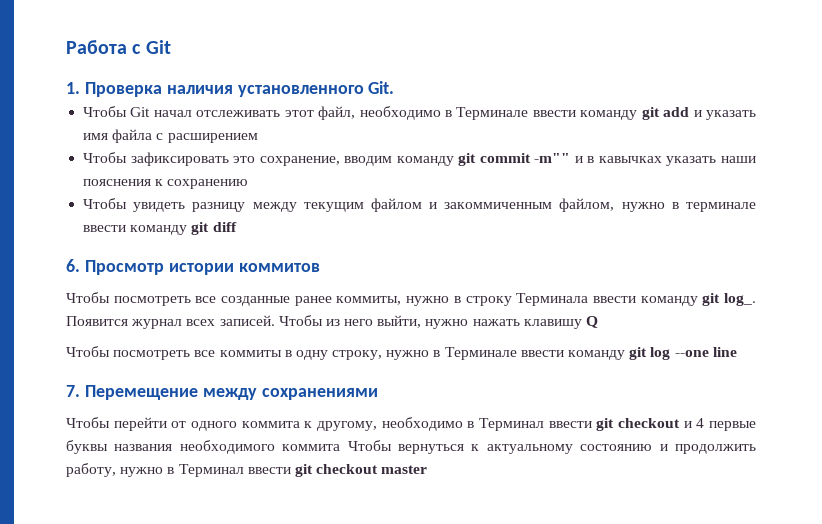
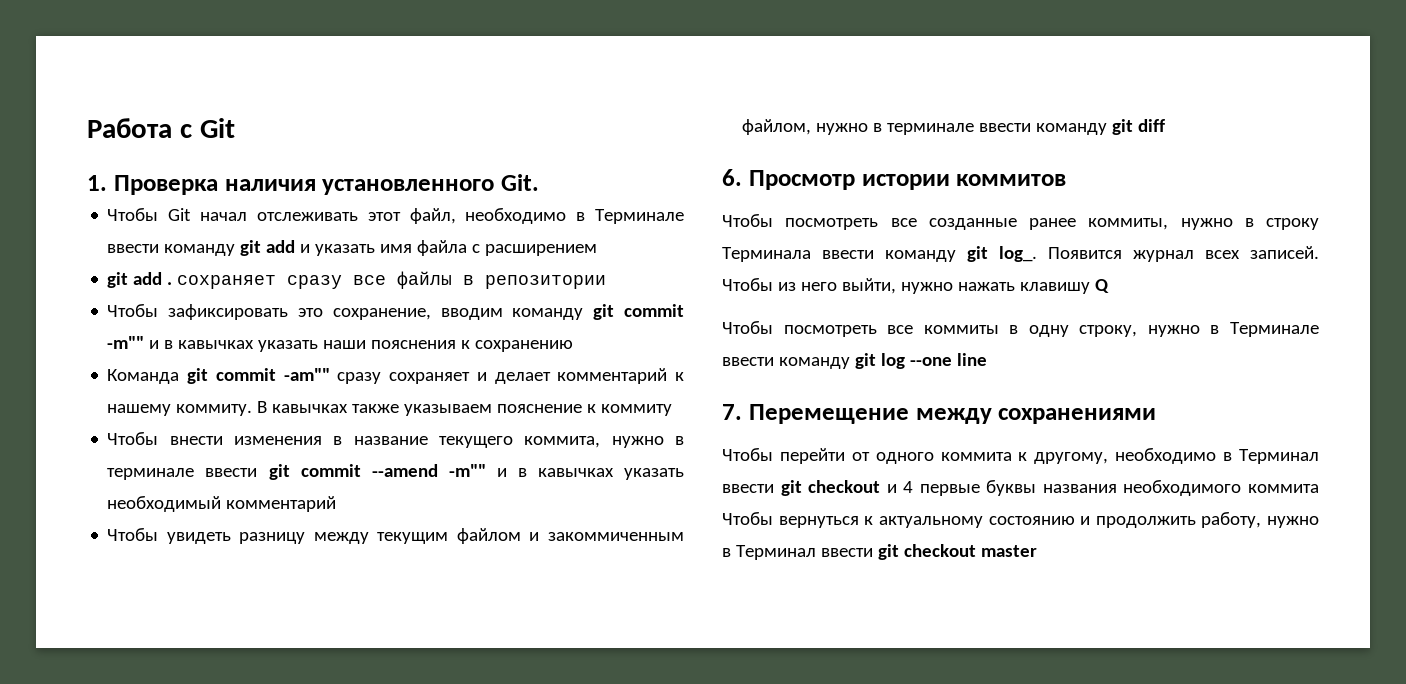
+ git add . сохраняет сразу все файлы в репозитории
+ Команда git commit -am"" сразу сохраняет и делает комментарий к нашему коммиту. В кавычках также указываем пояснение к коммиту
+ Чтобы внести изменения в название текущего коммита, нужно в терминале ввести git commit --amend -m"" и в кавычках указать необходимый комментарий

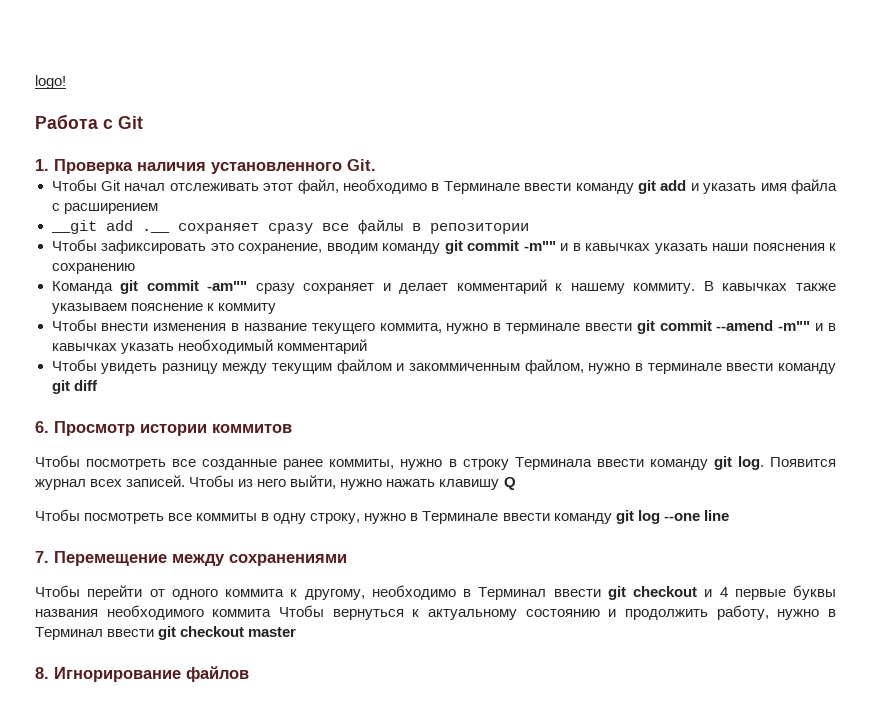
+ logo!
- git add . сохраняет сразу все файлы в репозитории
+ __git add .__ сохраняет сразу все файлы в репозитории
- Чтобы посмотреть все созданные ранее коммиты, нужно в строку Терминала ввести команду git log_.
+ Чтобы посмотреть все созданные ранее коммиты, нужно в строку Терминала ввести команду git log.
+ 8. Игнорирование файлов

